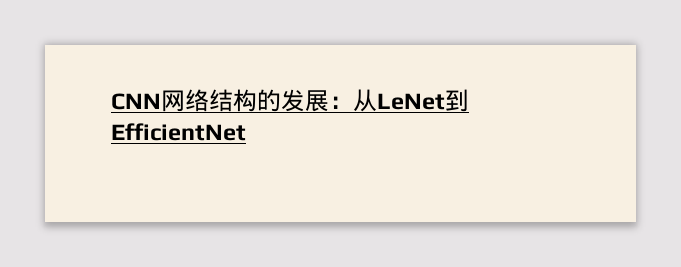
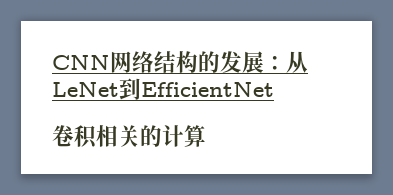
+ 卷积相关的计算

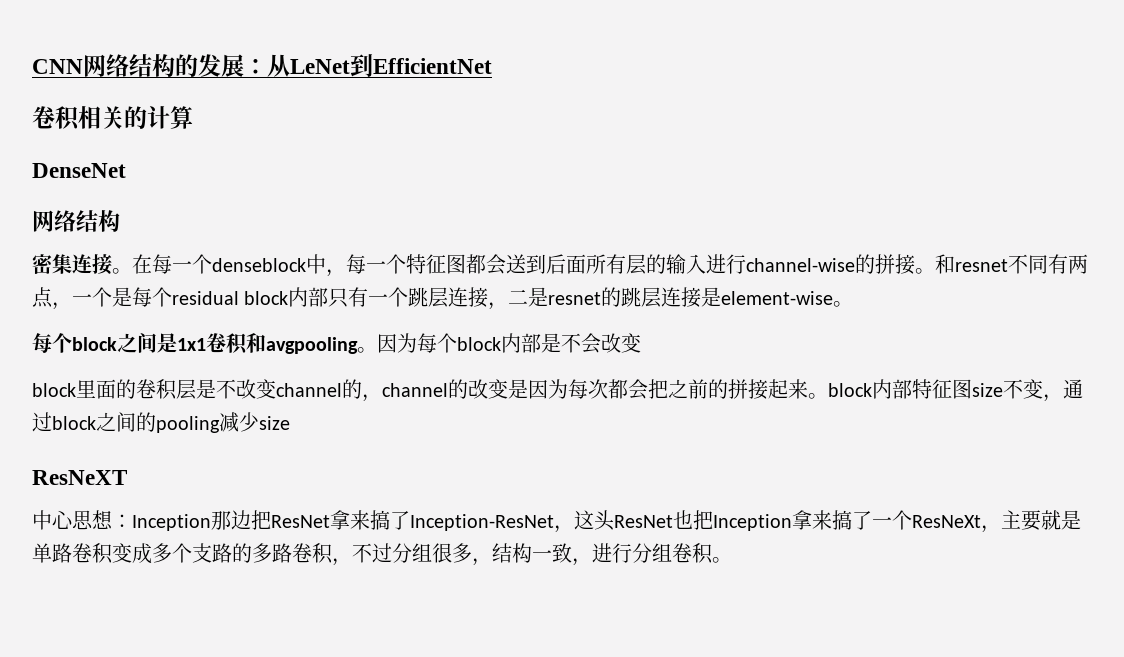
+ DenseNet
+ 网络结构
+ 密集连接。在每一个denseblock中，每一个特征图都会送到后面所有层的输入进行channel-wise的拼接。和resnet不同有两点，一个是每个residual block内部只有一个跳层连接，二是resnet的跳层连接是element-wise。
+ 每个block之间是1x1卷积和avgpooling。因为每个block内部是不会改变
+ block里面的卷积层是不改变channel的，channel的改变是因为每次都会把之前的拼接起来。block内部特征图size不变，通过block之间的pooling减少size
+ ResNeXT
+ 中心思想：Inception那边把ResNet拿来搞了Inception-ResNet，这头ResNet也把Inception拿来搞了一个ResNeXt，主要就是单路卷积变成多个支路的多路卷积，不过分组很多，结构一致，进行分组卷积。

